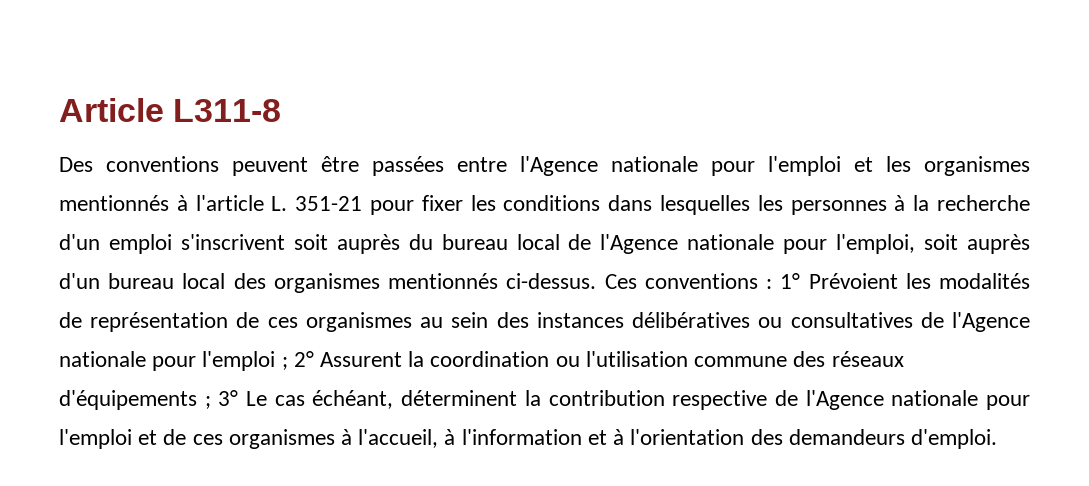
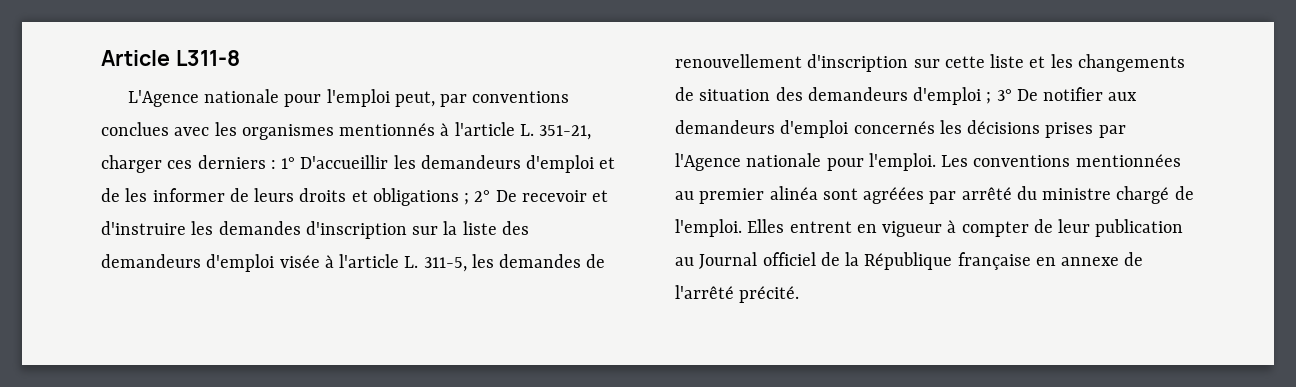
- Des conventions peuvent être passées entre l'Agence nationale pour l'emploi et les organismes mentionnés à l'article L. 351-21 pour fixer les conditions dans lesquelles les personnes à la recherche d'un emploi s'inscrivent soit auprès du bureau local de l'Agence nationale pour l'emploi, soit auprès d'un bureau local des organismes mentionnés ci-dessus. Ces conventions : 1° Prévoient les modalités de représentation de ces organismes au sein des instances délibératives ou consultatives de l'Agence nationale pour l'emploi ; 2° Assurent la coordination ou l'utilisation commune des réseaux d'équipements ; 3° Le cas échéant, déterminent la contribution respective de l'Agence nationale pour l'emploi et de ces organismes à l'accueil, à l'information et à l'orientation des demandeurs d'emploi.
+ L'Agence nationale pour l'emploi peut, par conventions conclues avec les organismes mentionnés à l'article L. 351-21, charger ces derniers : 1° D'accueillir les demandeurs d'emploi et de les informer de leurs droits et obligations ; 2° De recevoir et d'instruire les demandes d'inscription sur la liste des demandeurs d'emploi visée à l'article L. 311-5, les demandes de renouvellement d'inscription sur cette liste et les changements de situation des demandeurs d'emploi ; 3° De notifier aux demandeurs d'emploi concernés les décisions prises par l'Agence nationale pour l'emploi. Les conventions mentionnées au premier alinéa sont agréées par arrêté du ministre chargé de l'emploi. Elles entrent en vigueur à compter de leur publication au Journal officiel de la République française en annexe de l'arrêté précité.

